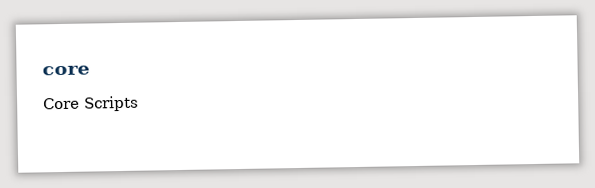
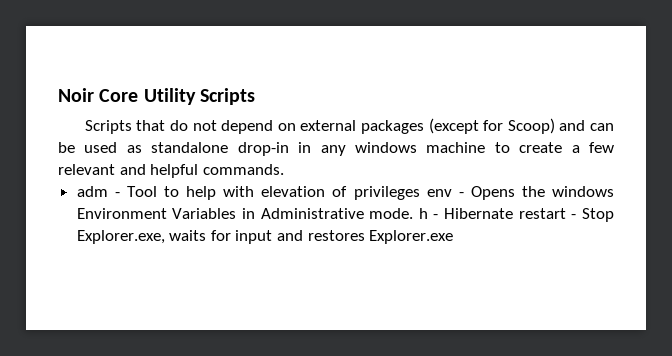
- core
- Core Scripts
+ Noir Core Utility Scripts
+ Scripts that do not depend on external packages (except for Scoop) and can be used as standalone drop-in in any windows machine to create a few relevant and helpful commands.
+ adm - Tool to help with elevation of privileges env - Opens the windows Environment Variables in Administrative mode. h - Hibernate restart - Stop Explorer.exe, waits for input and restores Explorer.exe

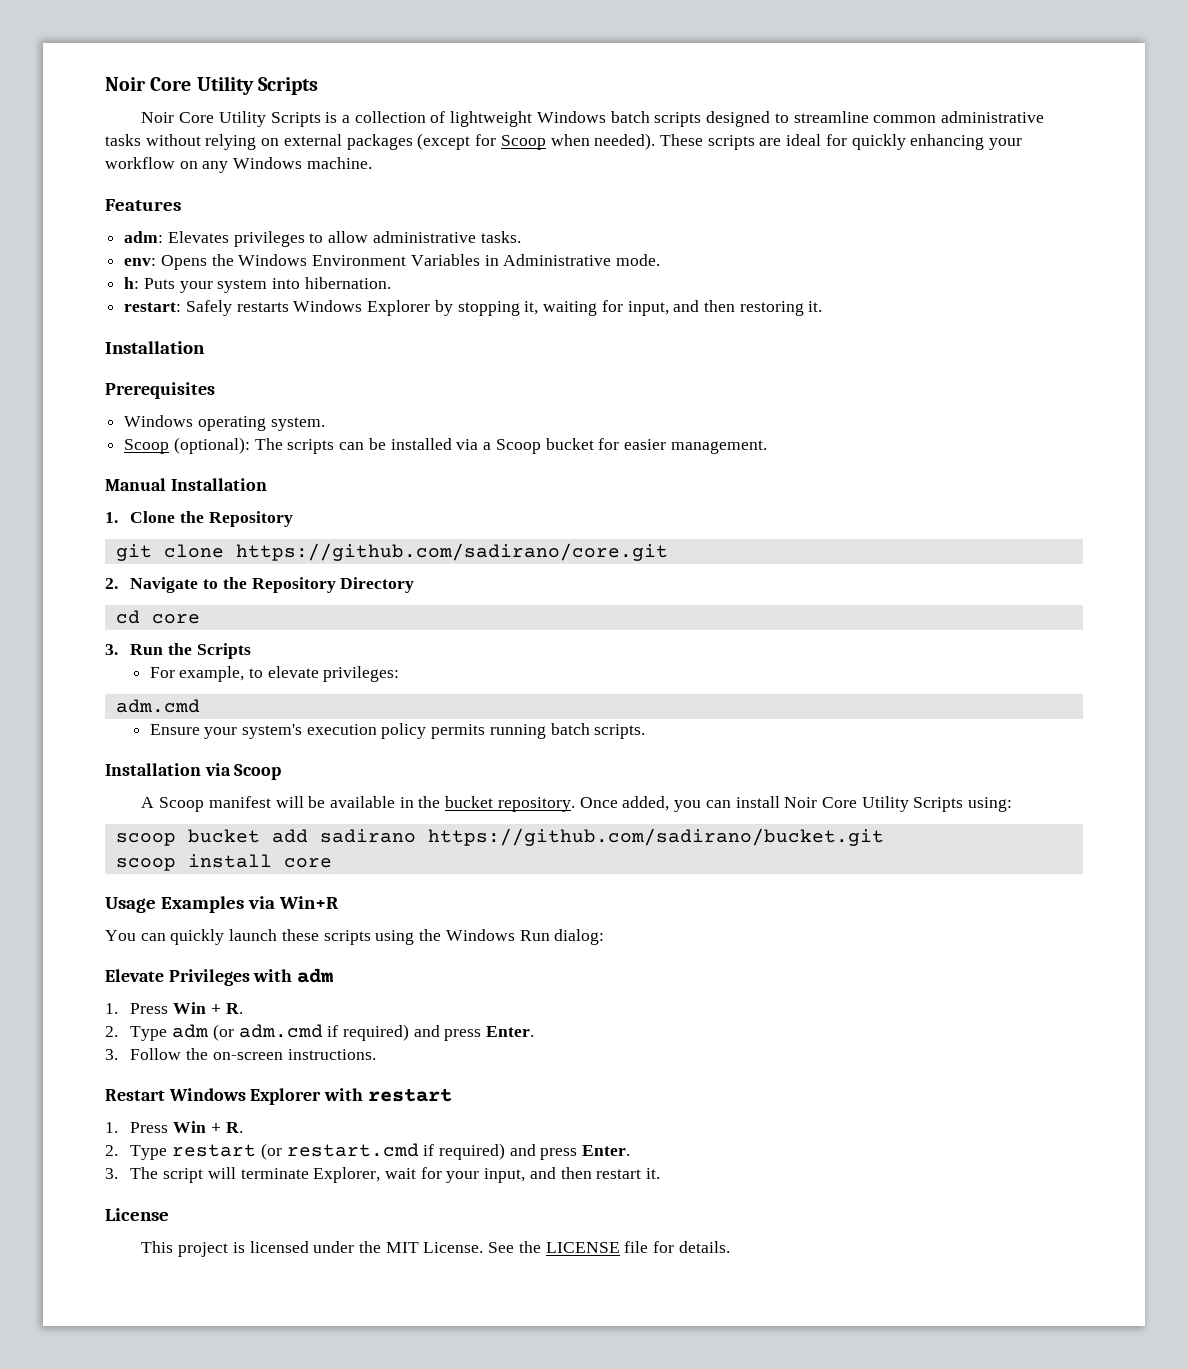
- Scripts that do not depend on external packages (except for Scoop) and can be used as standalone drop-in in any windows machine to create a few relevant and helpful commands.
- adm - Tool to help with elevation of privileges env - Opens the windows Environment Variables in Administrative mode. h - Hibernate restart - Stop Explorer.exe, waits for input and restores Explorer.exe
+ Noir Core Utility Scripts is a collection of lightweight Windows batch scripts designed to streamline common administrative tasks without relying on external packages (except for Scoop when needed). These scripts are ideal for quickly enhancing your workflow on any Windows machine.
+ Features
+ adm: Elevates privileges to allow administrative tasks.
+ env: Opens the Windows Environment Variables in Administrative mode.
+ h: Puts your system into hibernation.
+ restart: Safely restarts Windows Explorer by stopping it, waiting for input, and then restoring it.
+ Installation
+ Prerequisites
+ Windows operating system.
+ Scoop (optional): The scripts can be installed via a Scoop bucket for easier management.
+ Manual Installation
+ 1. Clone the Repository
+ git clone https://github.com/sadirano/core.git
+ 2. Navigate to the Repository Directory
+ cd core
+ 3. Run the Scripts
+ For example, to elevate privileges:
+ adm.cmd
+ Ensure your system's execution policy permits running batch scripts.
+ Installation via Scoop
+ A Scoop manifest will be available in the bucket repository. Once added, you can install Noir Core Utility Scripts using:
+ scoop bucket add sadirano https://github.com/sadirano/bucket.git
+ scoop install core
+ Usage Examples via Win+R
+ You can quickly launch these scripts using the Windows Run dialog:
+ Elevate Privileges with adm
+ 1. Press Win + R.
+ 2. Type adm (or adm.cmd if required) and press Enter.
+ 3. Follow the on-screen instructions.
+ Restart Windows Explorer with restart
+ 1. Press Win + R.
+ 2. Type restart (or restart.cmd if required) and press Enter.
+ 3. The script will terminate Explorer, wait for your input, and then restart it.
+ License
+ This project is licensed under the MIT License. See the LICENSE file for details.

